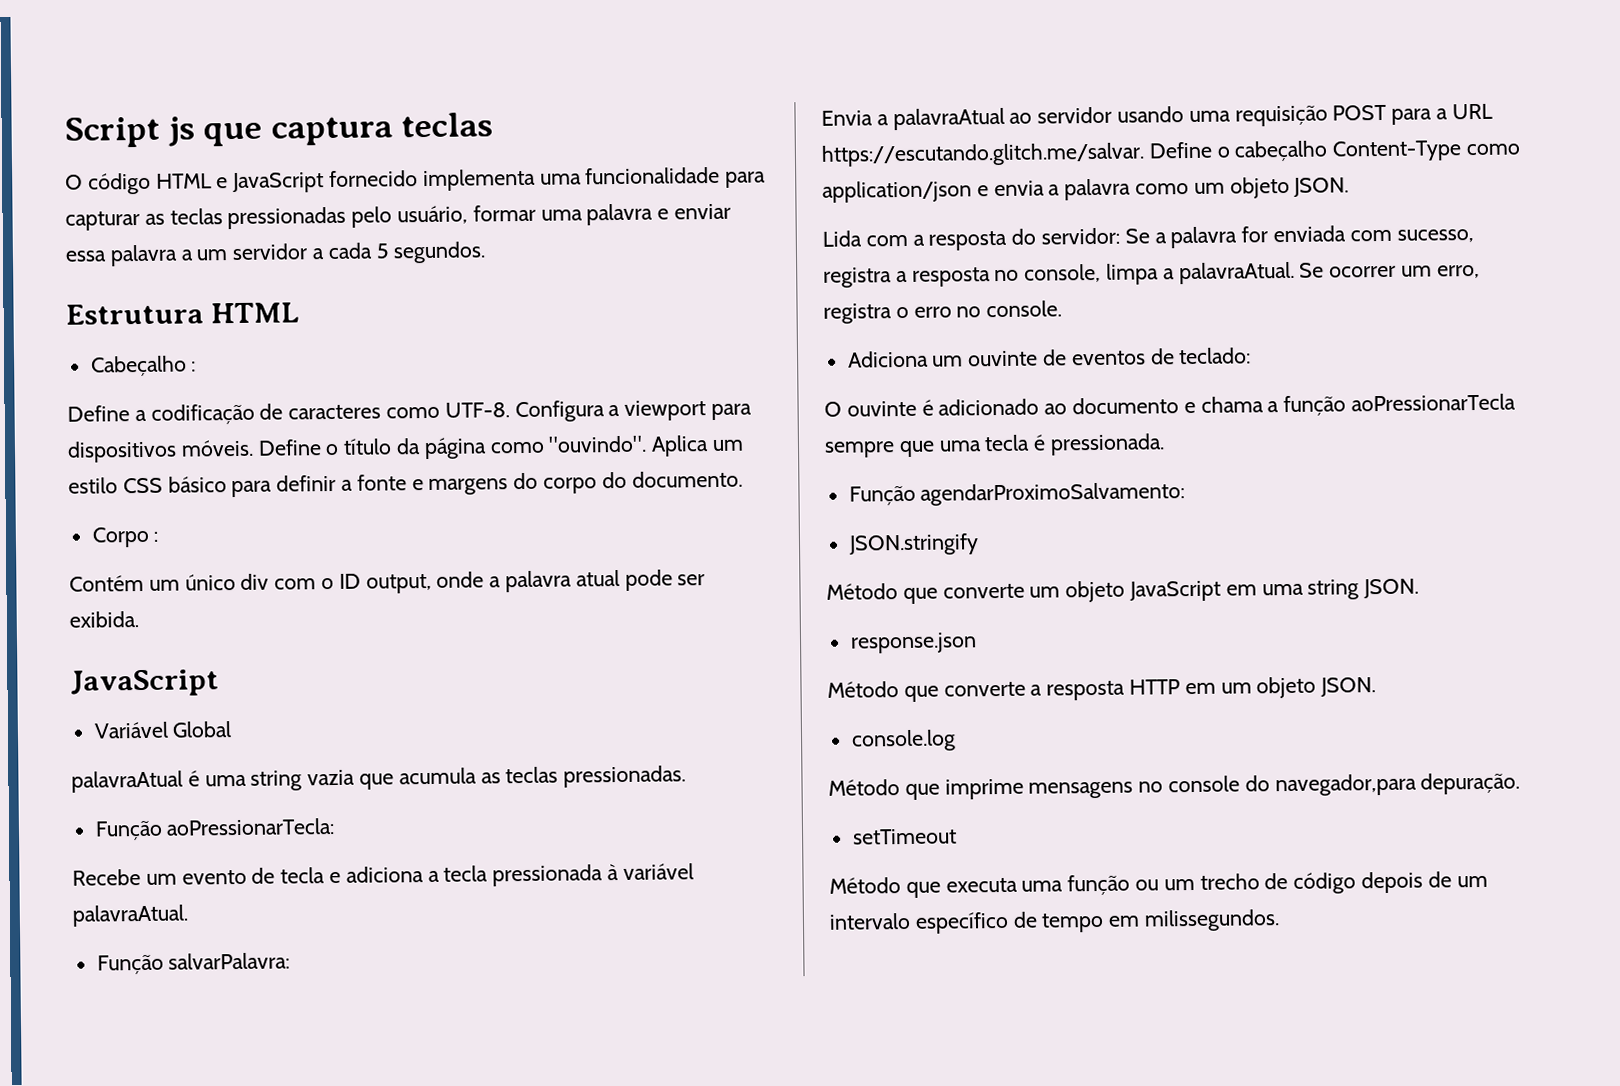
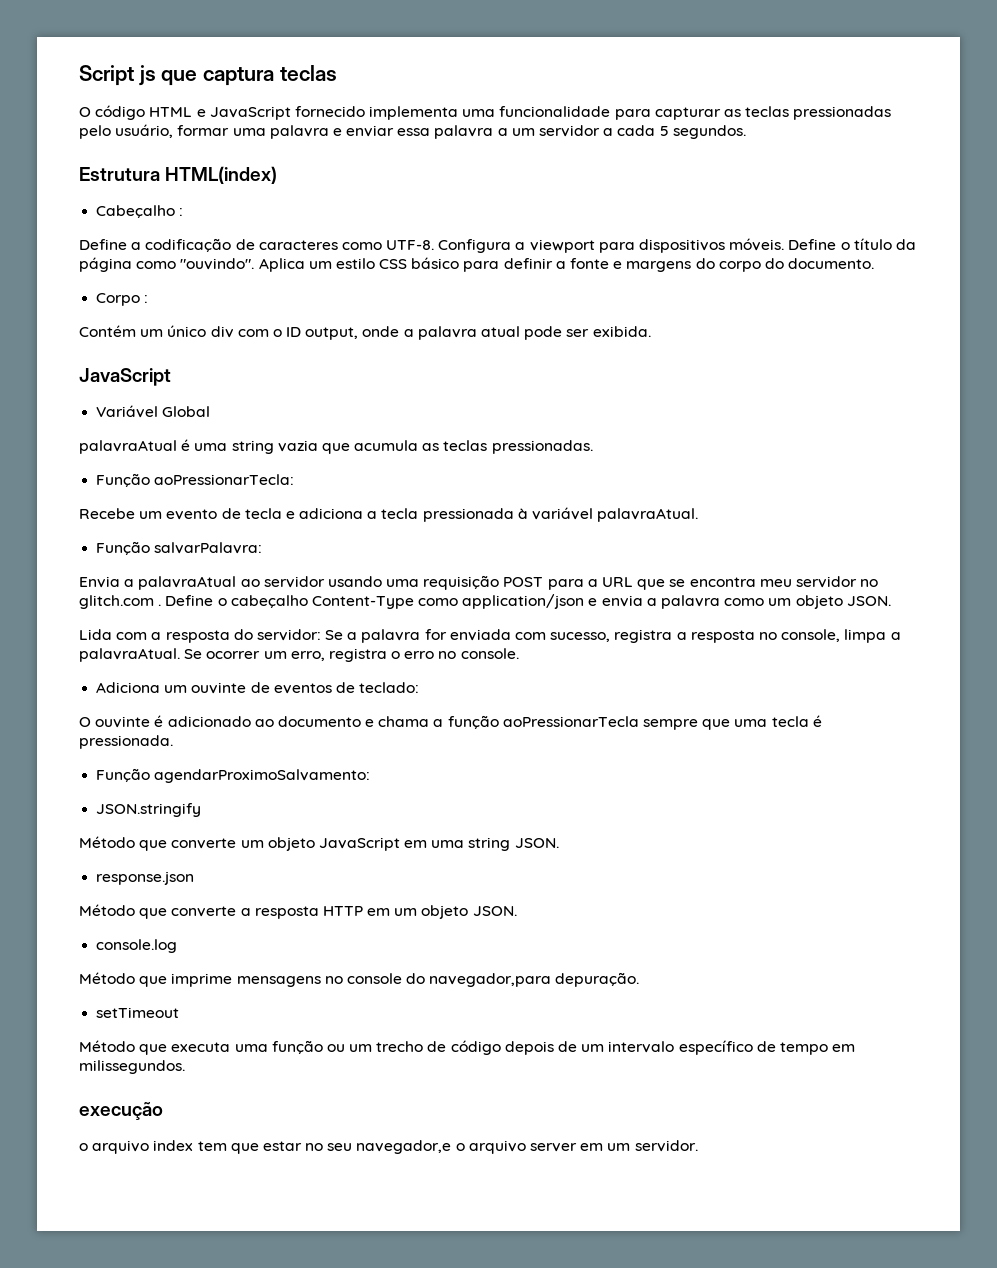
- Estrutura HTML
+ Estrutura HTML(index)
- Envia a palavraAtual ao servidor usando uma requisição POST para a URL https://escutando.glitch.me/salvar. Define o cabeçalho Content-Type como application/json e envia a palavra como um objeto JSON.
+ Envia a palavraAtual ao servidor usando uma requisição POST para a URL que se encontra meu servidor no glitch.com . Define o cabeçalho Content-Type como application/json e envia a palavra como um objeto JSON.
+ execução
+ o arquivo index tem que estar no seu navegador,e o arquivo server em um servidor.

